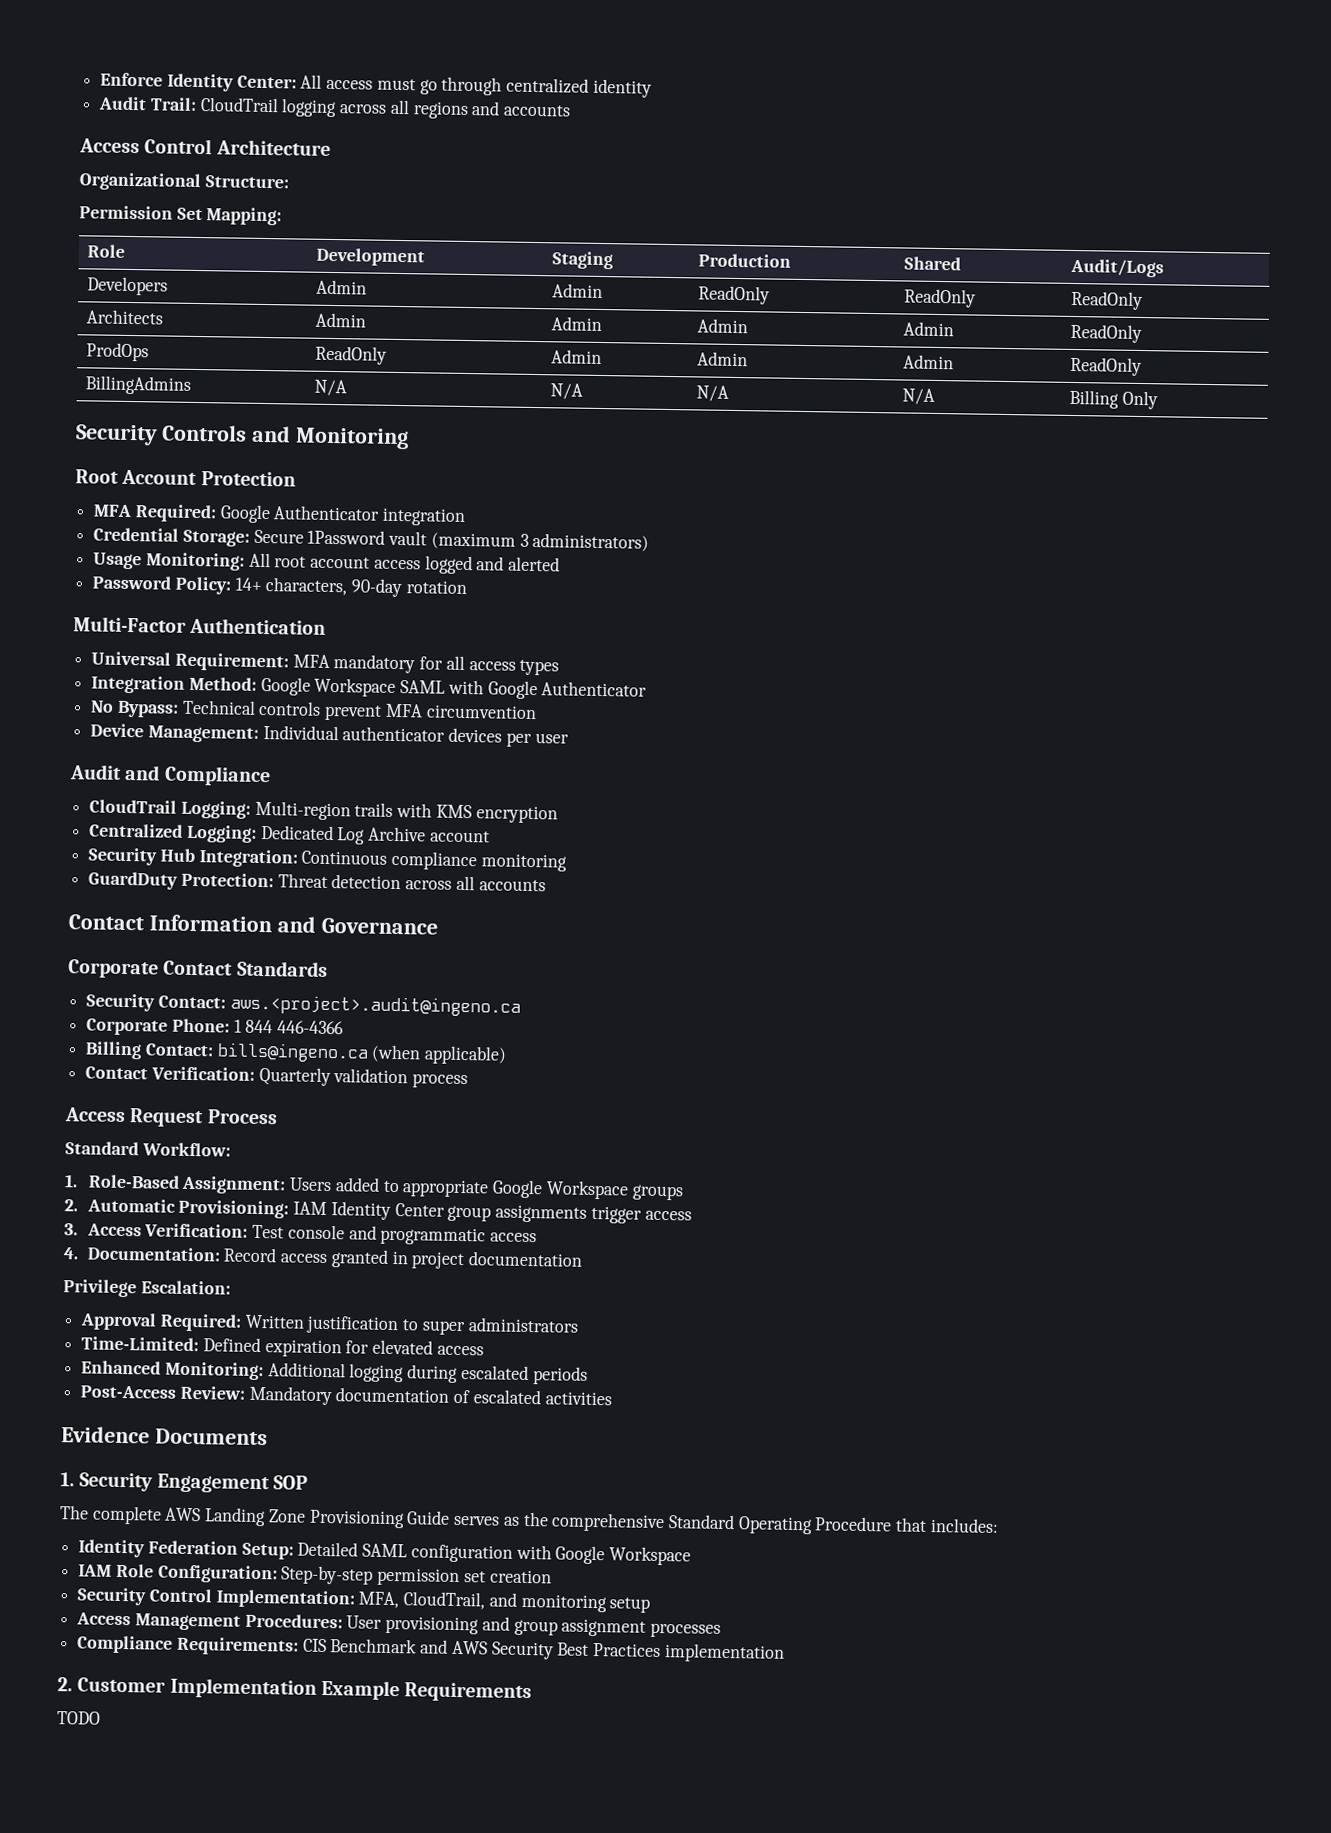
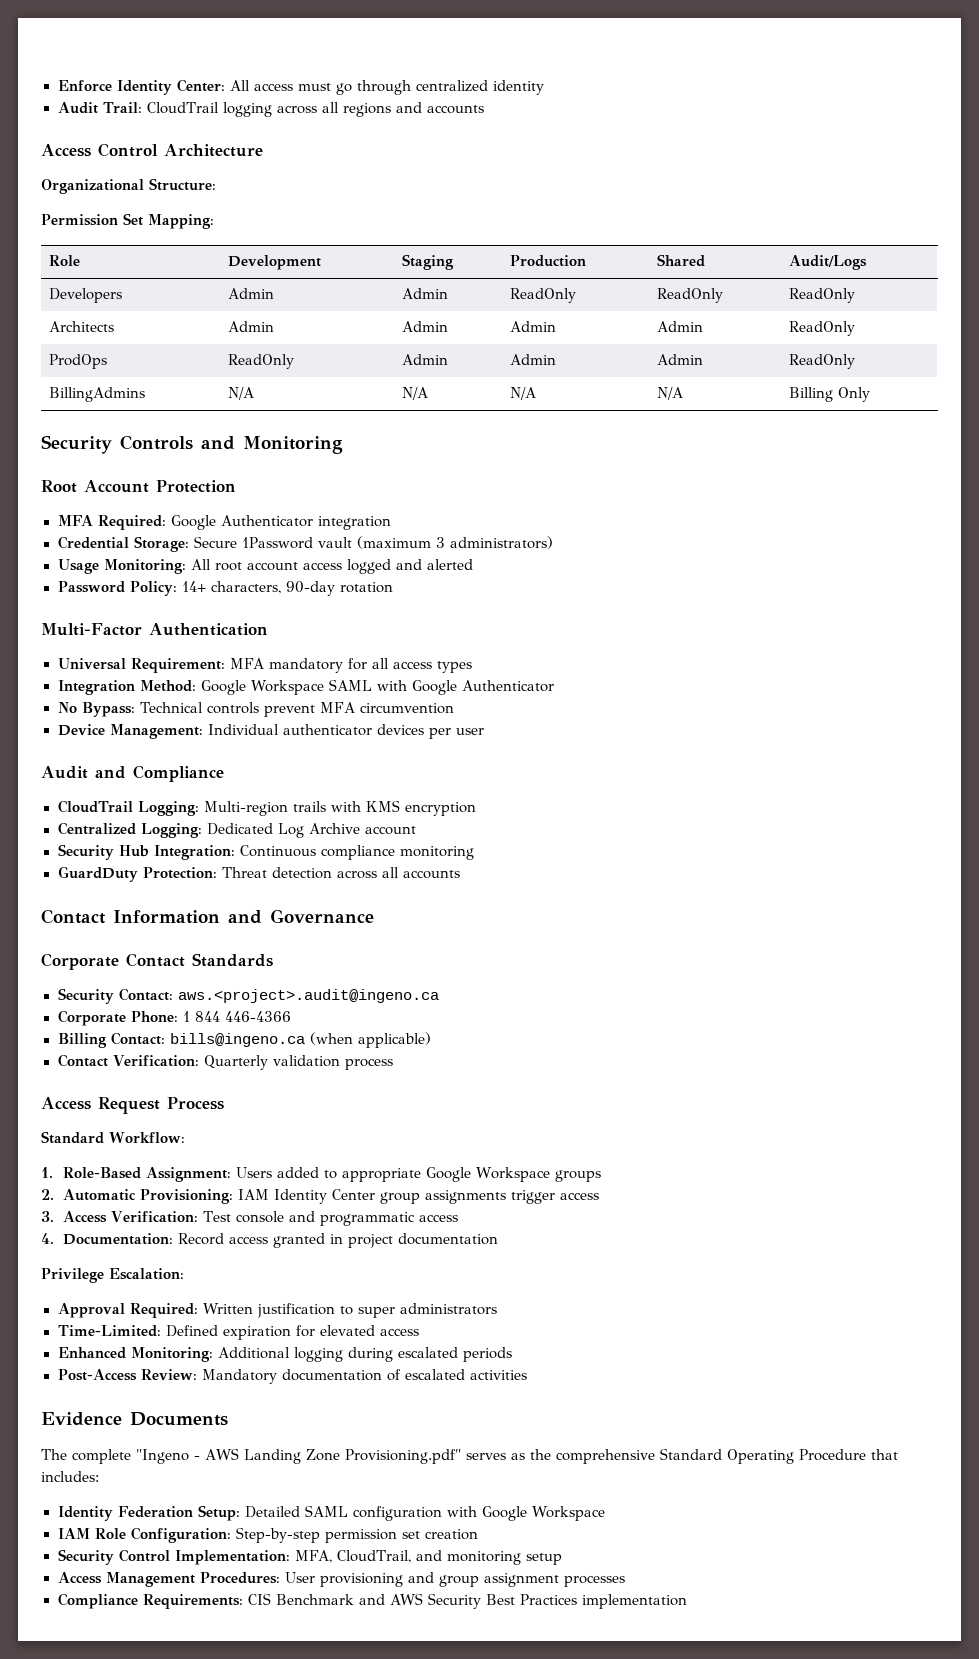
- 1. Security Engagement SOP
- The complete AWS Landing Zone Provisioning Guide serves as the comprehensive Standard Operating Procedure that includes:
+ The complete "Ingeno - AWS Landing Zone Provisioning.pdf" serves as the comprehensive Standard Operating Procedure that includes:
- 2. Customer Implementation Example Requirements
- TODO

